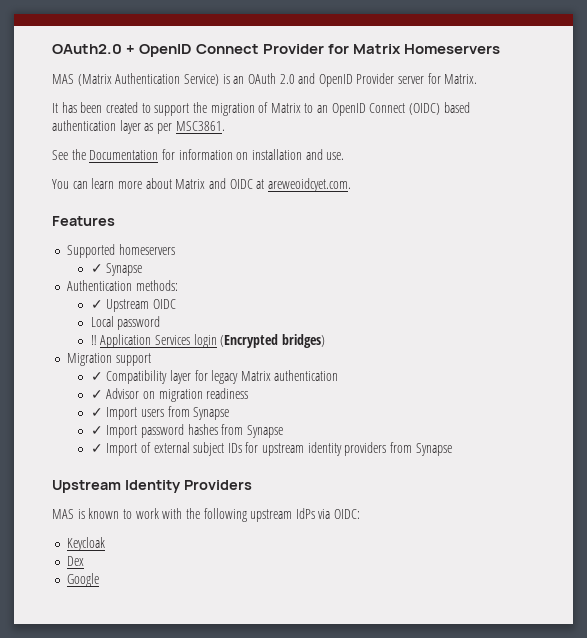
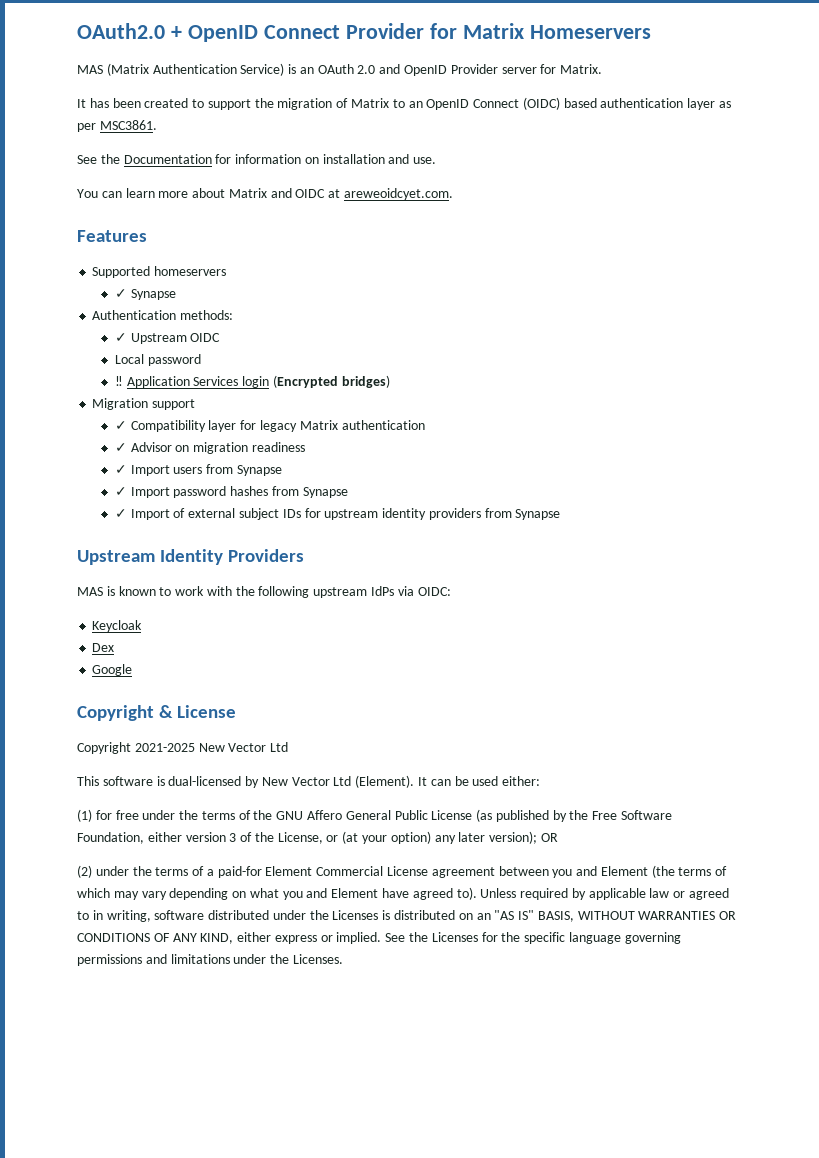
+ Copyright & License
+ Copyright 2021-2025 New Vector Ltd
+ This software is dual-licensed by New Vector Ltd (Element). It can be used either:
+ (1) for free under the terms of the GNU Affero General Public License (as published by the Free Software Foundation, either version 3 of the License, or (at your option) any later version); OR
+ (2) under the terms of a paid-for Element Commercial License agreement between you and Element (the terms of which may vary depending on what you and Element have agreed to). Unless required by applicable law or agreed to in writing, software distributed under the Licenses is distributed on an "AS IS" BASIS, WITHOUT WARRANTIES OR CONDITIONS OF ANY KIND, either express or implied. See the Licenses for the specific language governing permissions and limitations under the Licenses.

